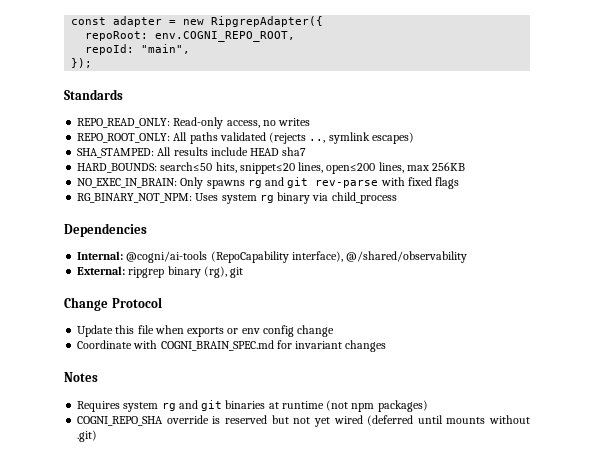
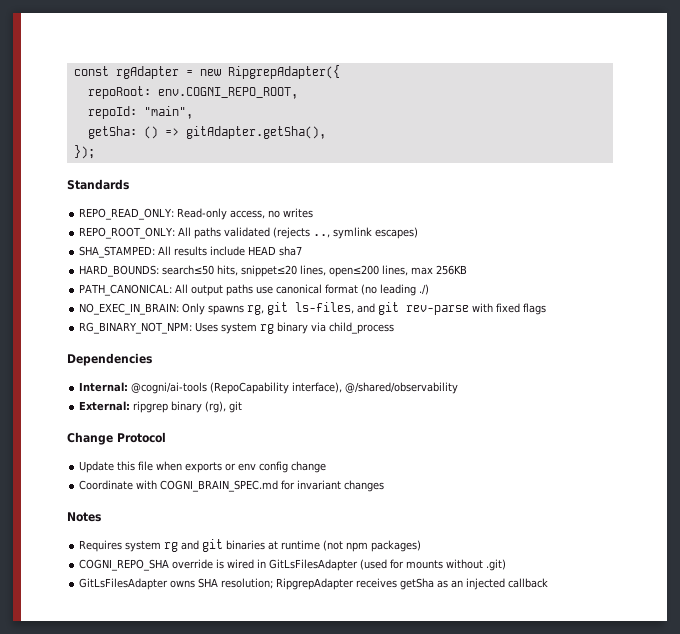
- const adapter = new RipgrepAdapter({
+ const rgAdapter = new RipgrepAdapter({
+ getSha: () => gitAdapter.getSha(),
+ PATH_CANONICAL: All output paths use canonical format (no leading ./)
- NO_EXEC_IN_BRAIN: Only spawns rg and git rev-parse with fixed flags
+ NO_EXEC_IN_BRAIN: Only spawns rg, git ls-files, and git rev-parse with fixed flags
- COGNI_REPO_SHA override is reserved but not yet wired (deferred until mounts without .git)
+ COGNI_REPO_SHA override is wired in GitLsFilesAdapter (used for mounts without .git)
+ GitLsFilesAdapter owns SHA resolution; RipgrepAdapter receives getSha as an injected callback

